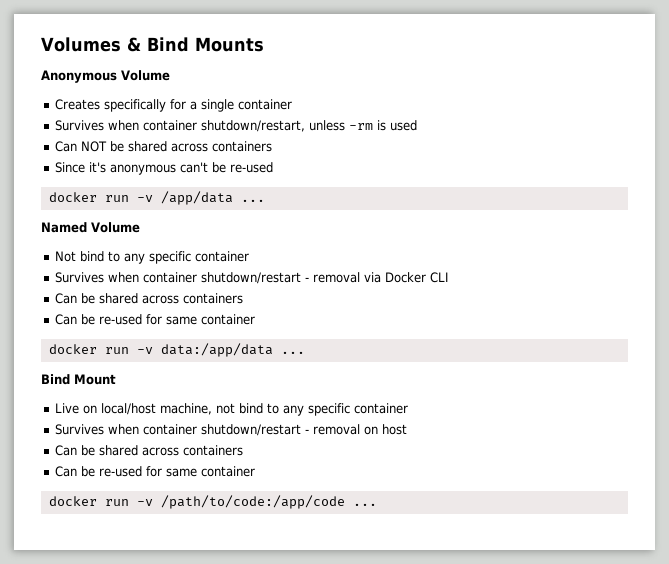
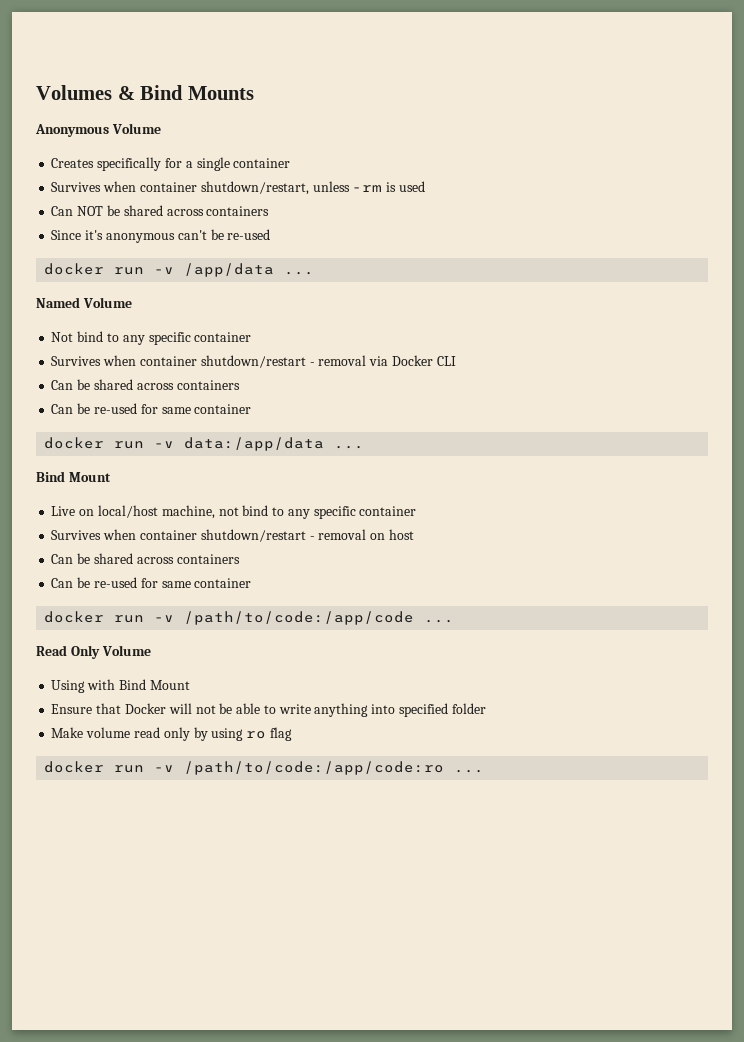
+ Read Only Volume
+ Using with Bind Mount
+ Ensure that Docker will not be able to write anything into specified folder
+ Make volume read only by using ro flag
+ docker run -v /path/to/code:/app/code:ro ...

